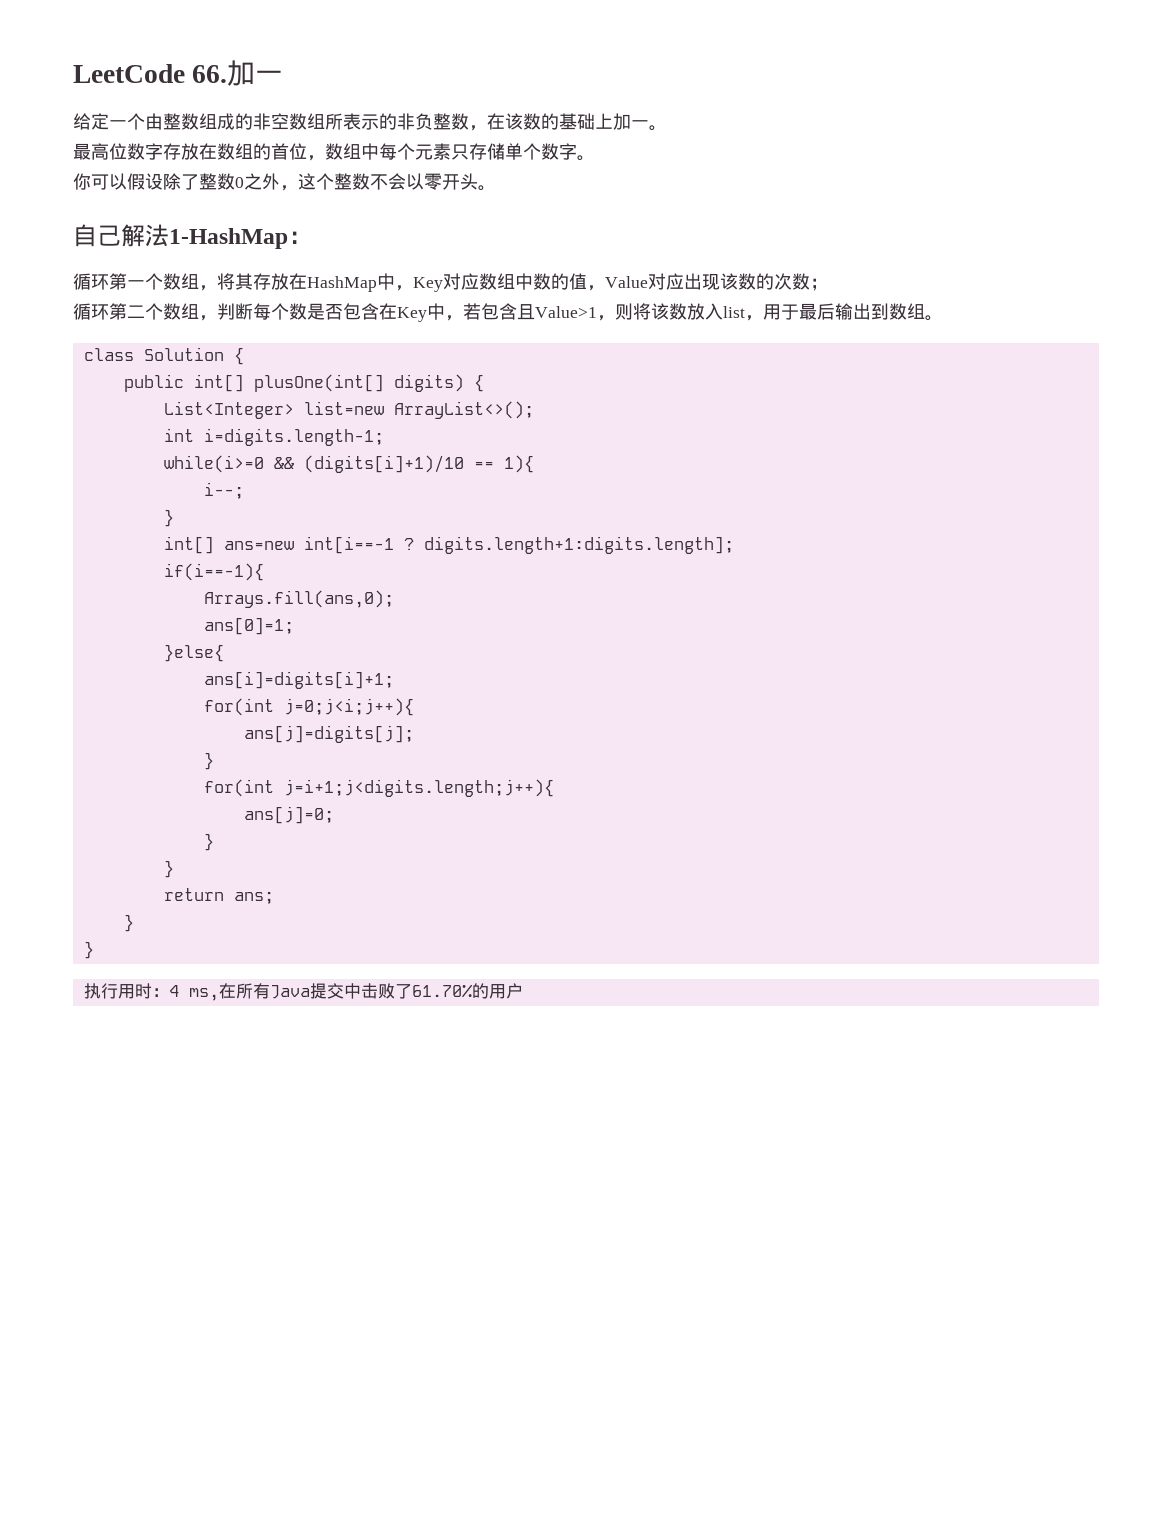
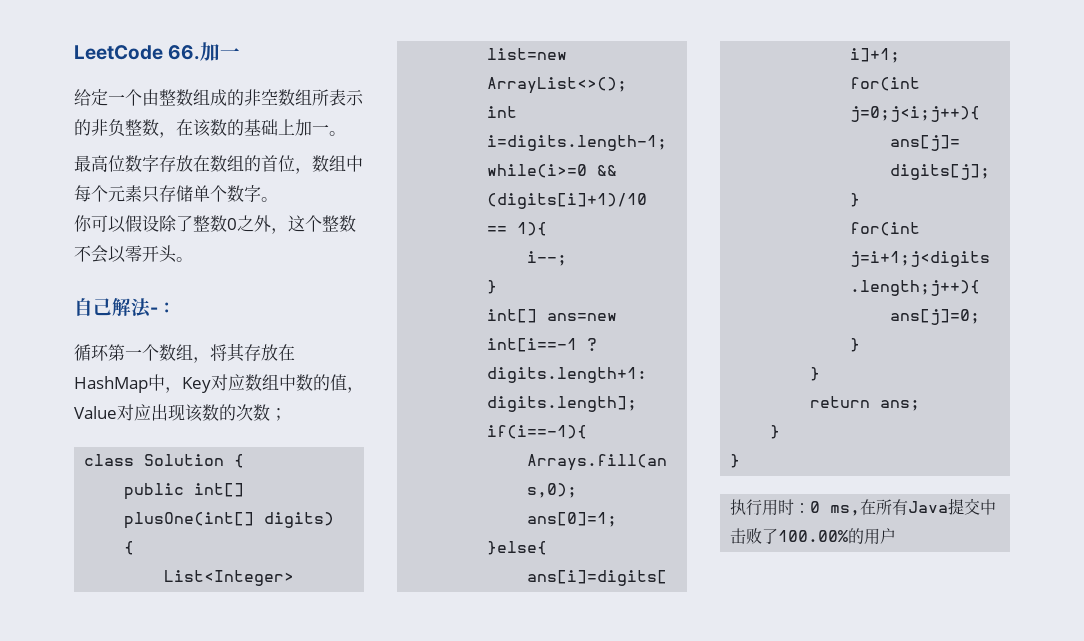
- 自己解法1-HashMap：
+ 自己解法-：
- 循环第二个数组，判断每个数是否包含在Key中，若包含且Value>1，则将该数放入list，用于最后输出到数组。
- 执行用时：4 ms,在所有Java提交中击败了61.70%的用户
+ 执行用时：0 ms,在所有Java提交中击败了100.00%的用户

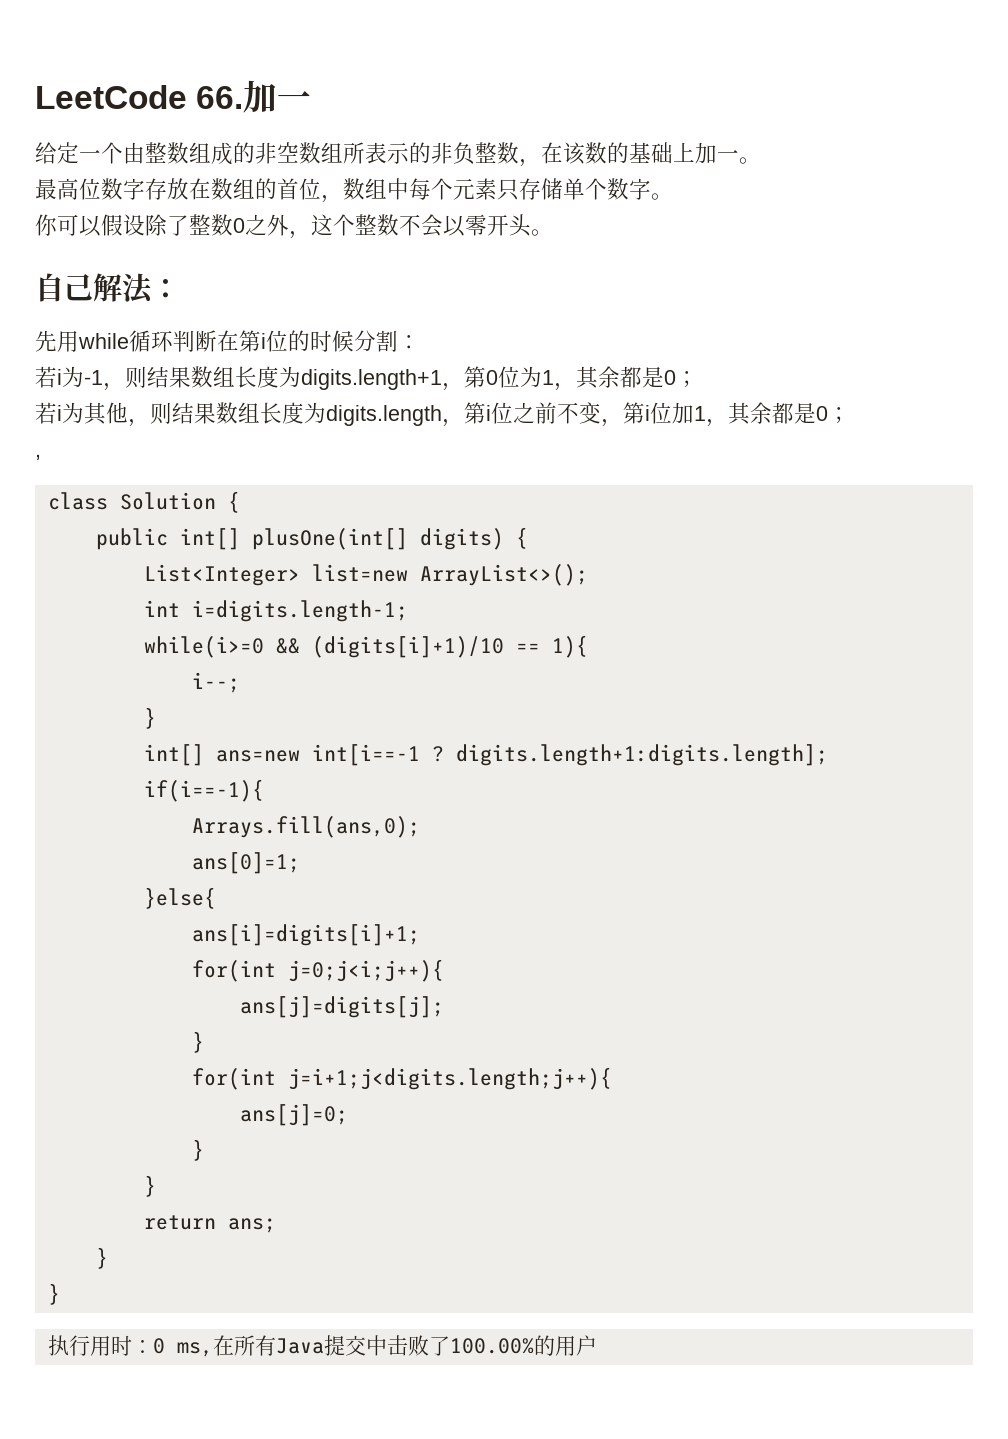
- 自己解法-：
- 循环第一个数组，将其存放在HashMap中，Key对应数组中数的值，Value对应出现该数的次数；
+ 自己解法：
+ 先用while循环判断在第i位的时候分割：
+ 若i为-1，则结果数组长度为digits.length+1，第0位为1，其余都是0；
+ 若i为其他，则结果数组长度为digits.length，第i位之前不变，第i位加1，其余都是0；
+ ,

